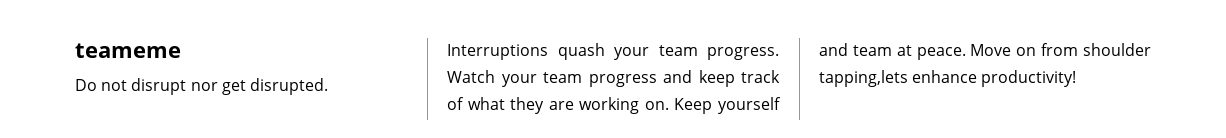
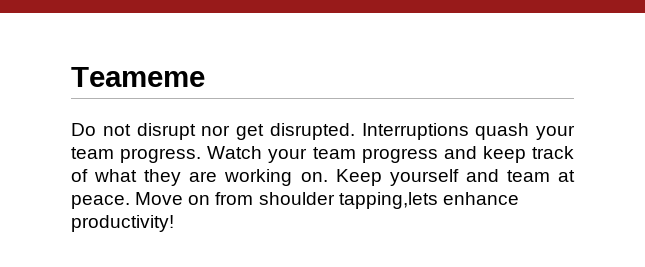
- teameme
+ Teameme

